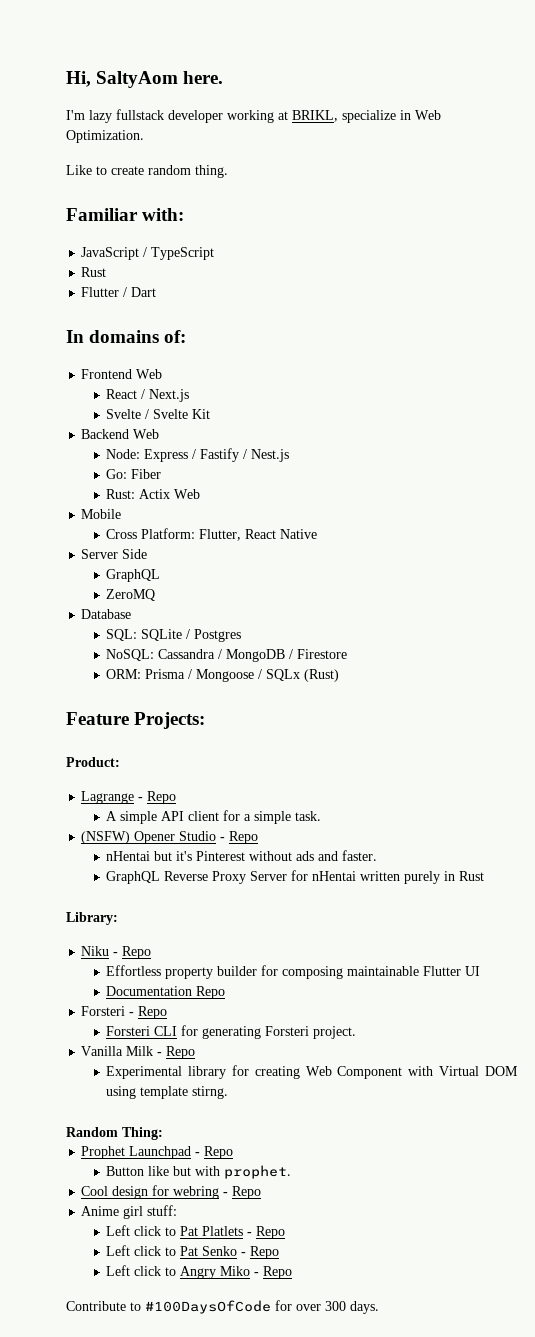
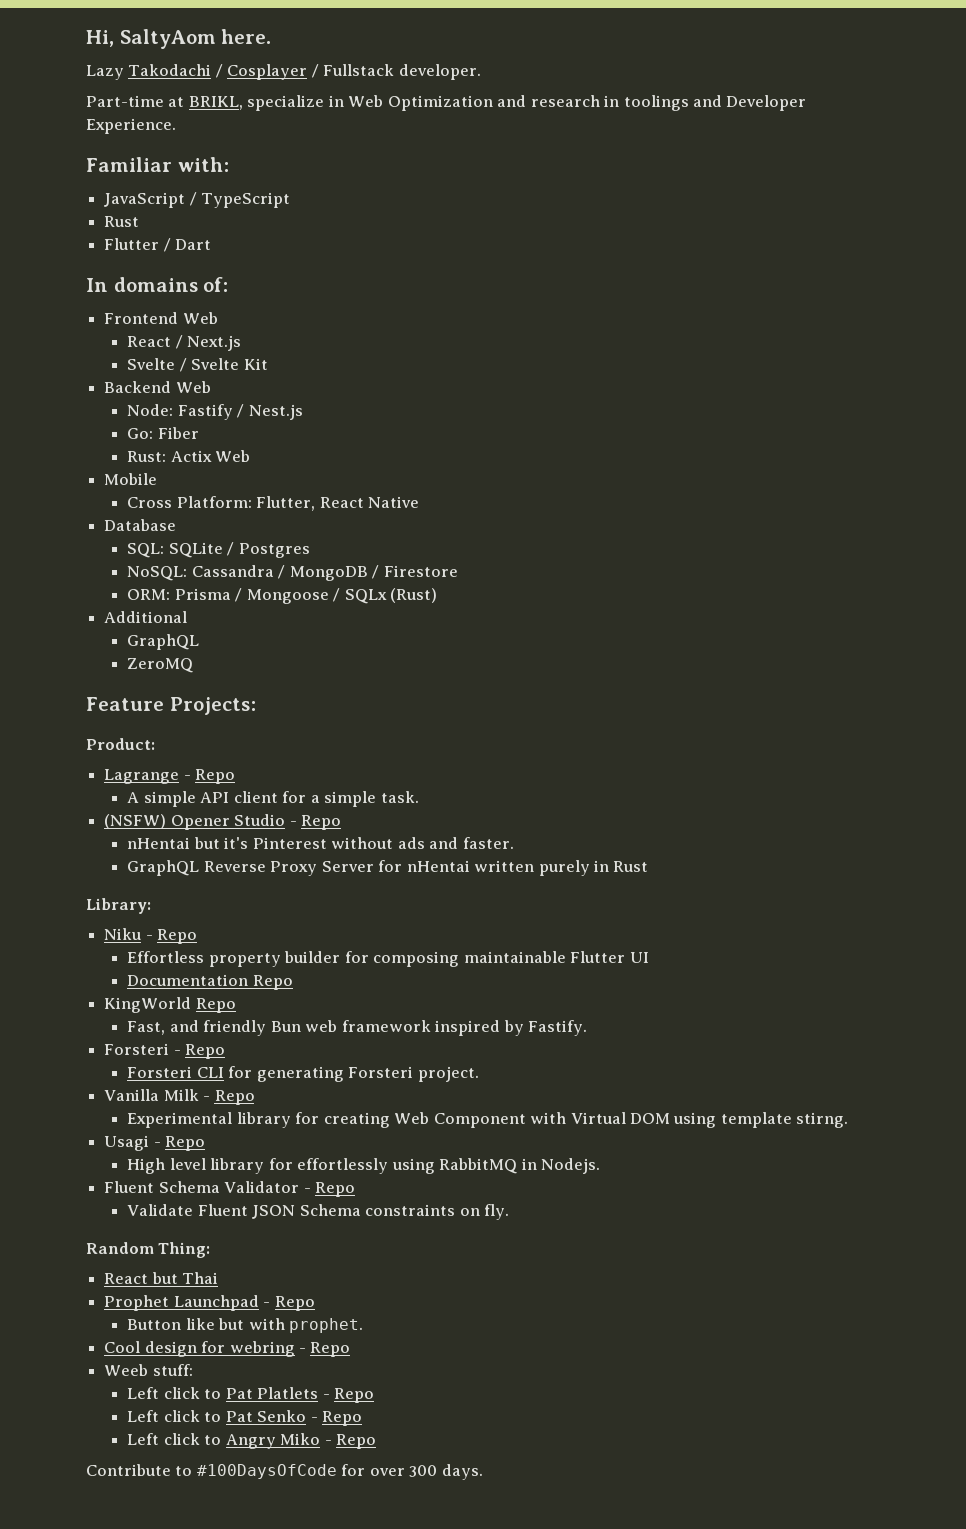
- I'm lazy fullstack developer working at BRIKL, specialize in Web Optimization.
- Like to create random thing.
+ Lazy Takodachi / Cosplayer / Fullstack developer.
+ Part-time at BRIKL, specialize in Web Optimization and research in toolings and Developer Experience.
- Node: Express / Fastify / Nest.js
+ Node: Fastify / Nest.js
- Server Side
- GraphQL
- ZeroMQ
+ Additional
+ GraphQL
+ ZeroMQ
+ KingWorld Repo
+ Fast, and friendly Bun web framework inspired by Fastify.
+ Usagi - Repo
+ High level library for effortlessly using RabbitMQ in Nodejs.
+ Fluent Schema Validator - Repo
+ Validate Fluent JSON Schema constraints on fly.
+ React but Thai
- Anime girl stuff:
+ Weeb stuff:

